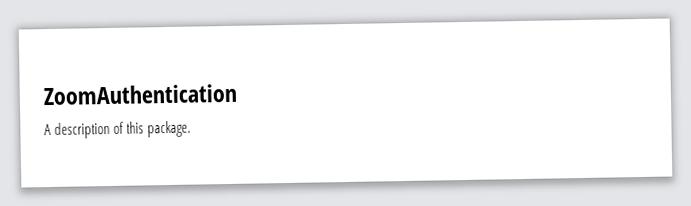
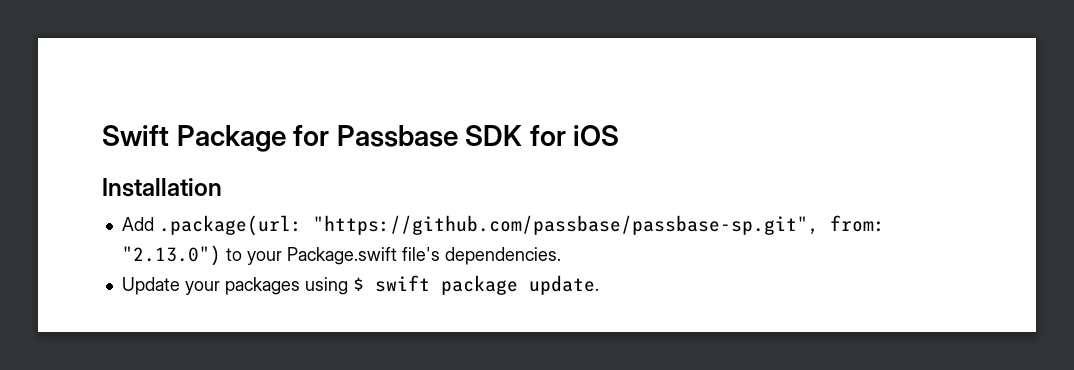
- ZoomAuthentication
- A description of this package.
+ Swift Package for Passbase SDK for iOS
+ Installation
+ Add .package(url: "https://github.com/passbase/passbase-sp.git", from: "2.13.0") to your Package.swift file's dependencies.
+ Update your packages using $ swift package update.

